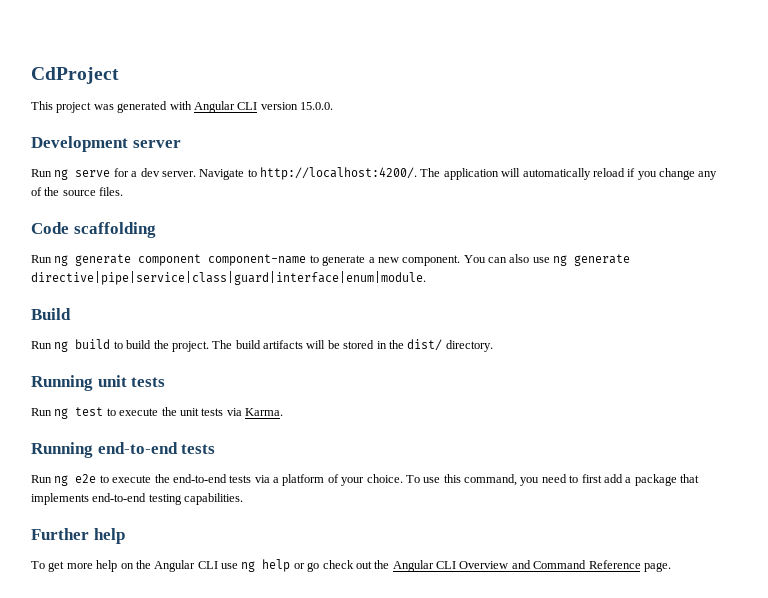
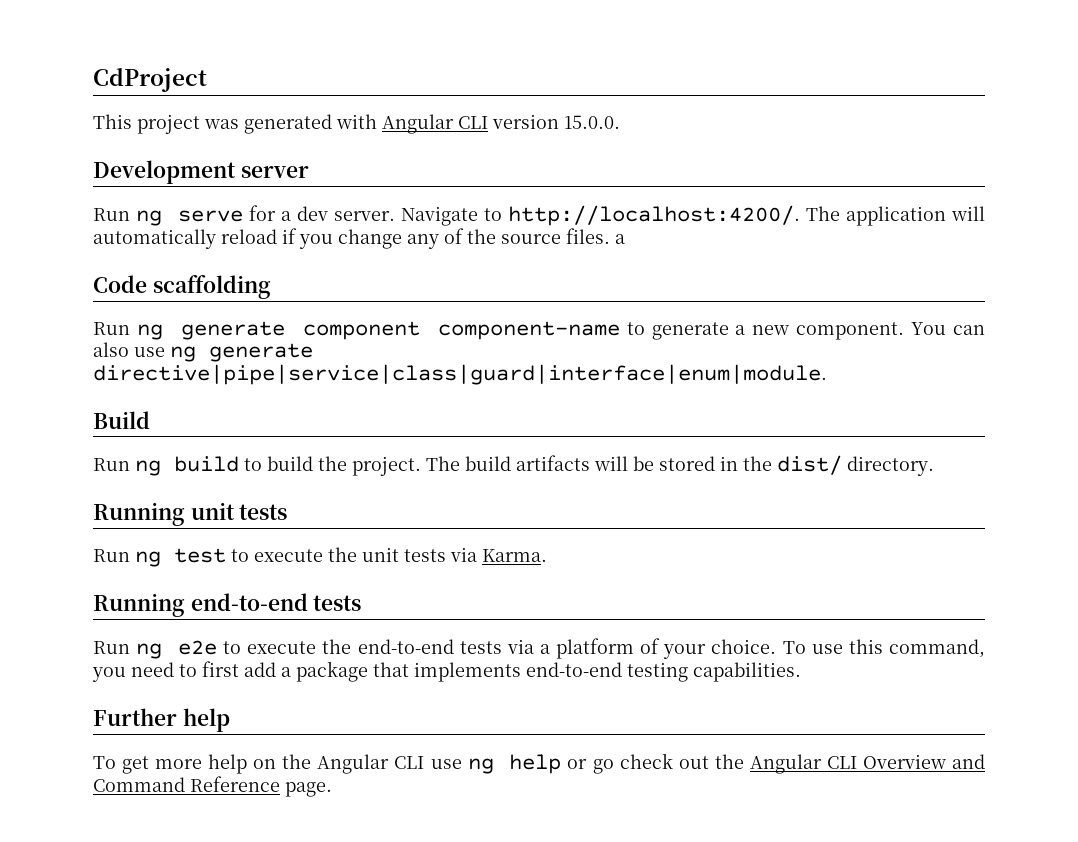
- The application will automatically reload if you change any of the source files.
+ The application will automatically reload if you change any of the source files. a

